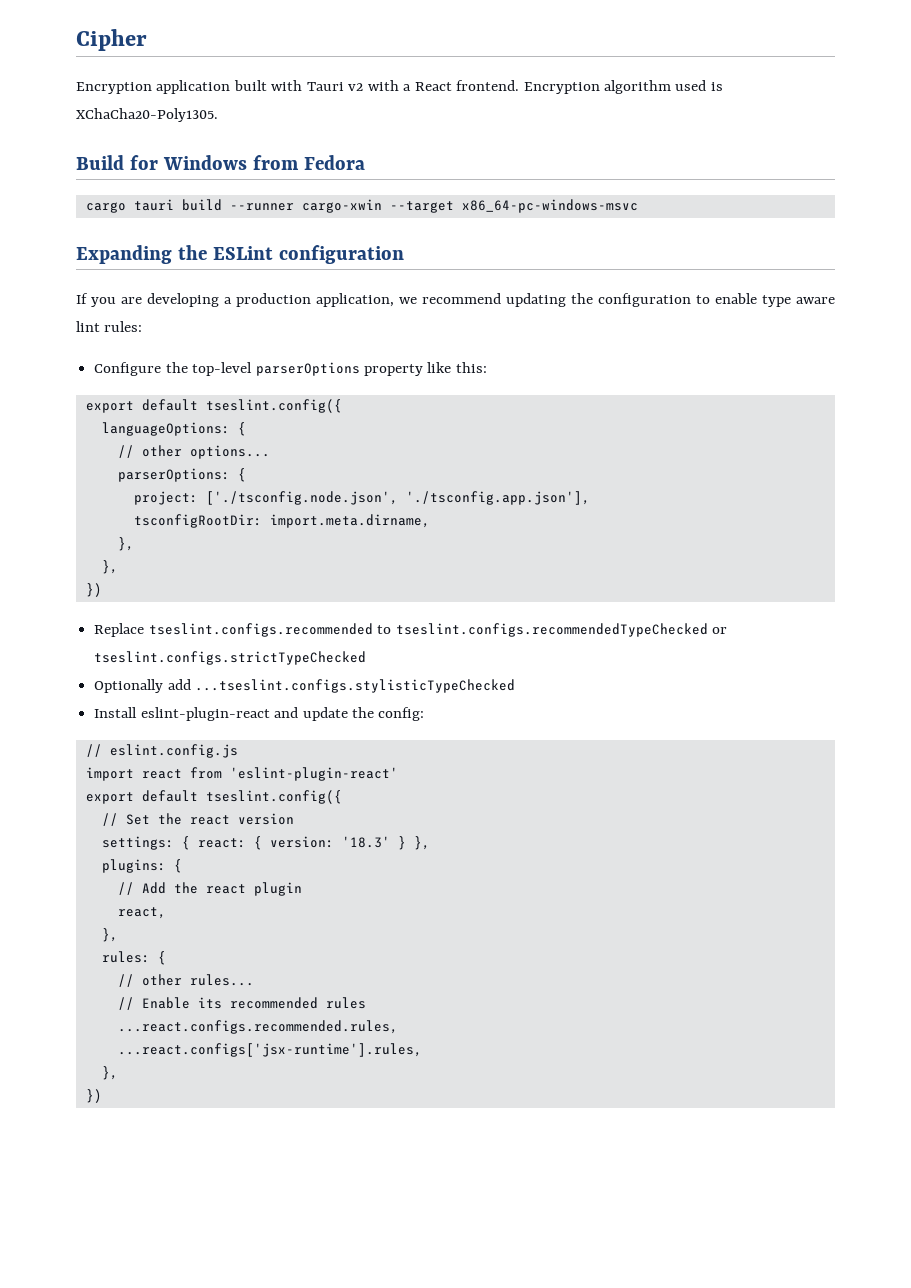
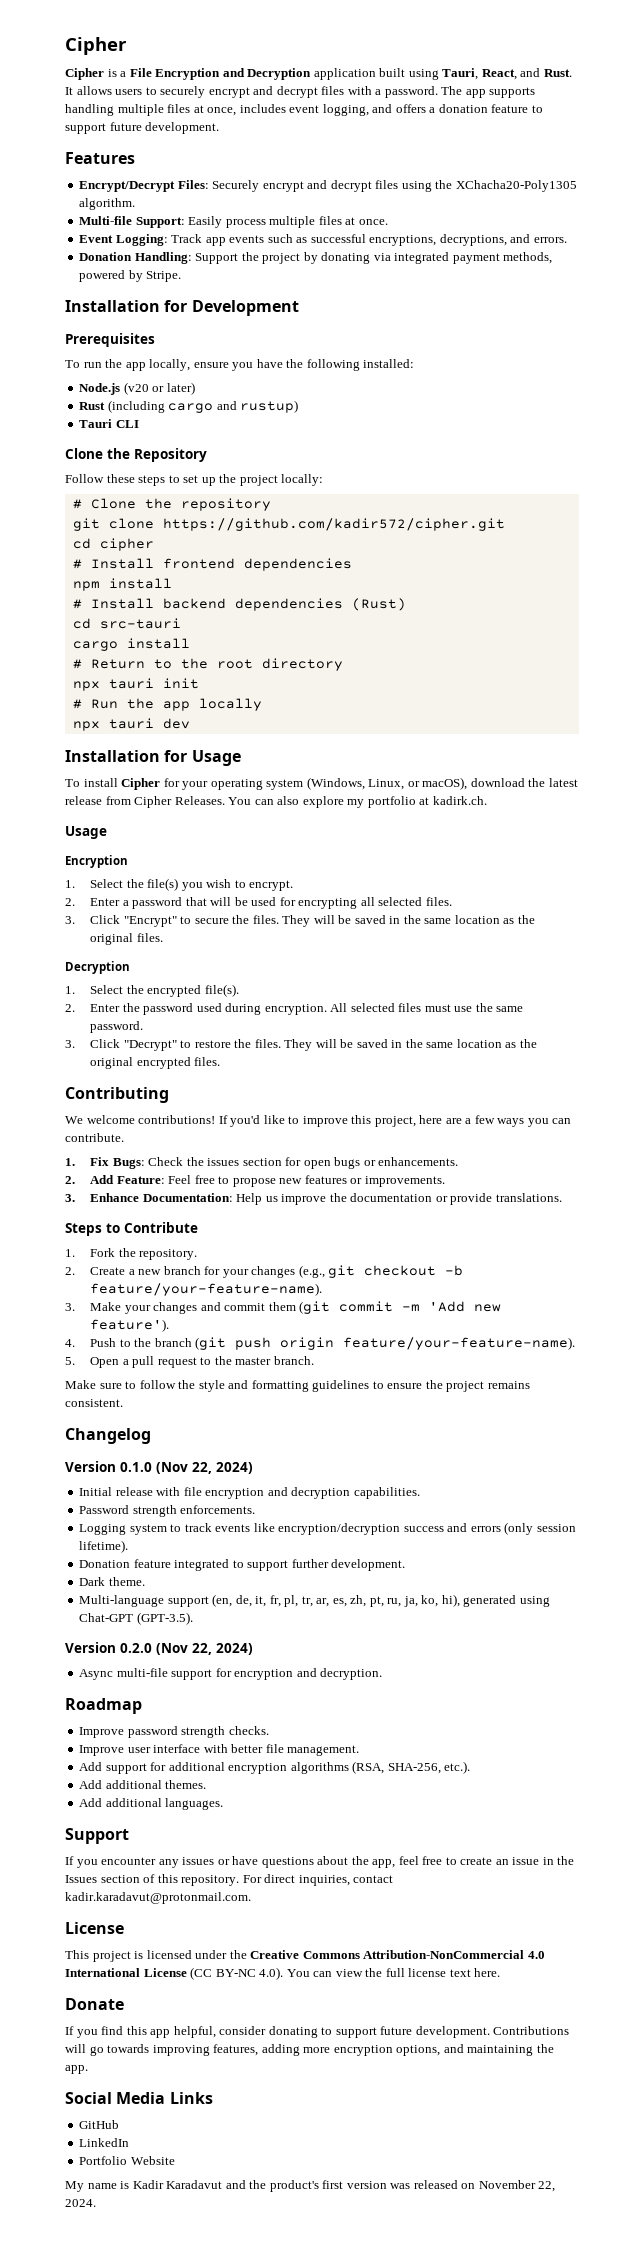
- Encryption application built with Tauri v2 with a React frontend. Encryption algorithm used is XChaCha20-Poly1305.
- Build for Windows from Fedora
- cargo tauri build --runner cargo-xwin --target x86_64-pc-windows-msvc
- Expanding the ESLint configuration
- If you are developing a production application, we recommend updating the configuration to enable type aware lint rules:
- Configure the top-level parserOptions property like this:
- export default tseslint.config({
- languageOptions: {
- // other options...
- parserOptions: {
- project: ['./tsconfig.node.json', './tsconfig.app.json'],
- tsconfigRootDir: import.meta.dirname,
- },
- },
- })
- Replace tseslint.configs.recommended to tseslint.configs.recommendedTypeChecked or tseslint.configs.strictTypeChecked
- Optionally add ...tseslint.configs.stylisticTypeChecked
- Install eslint-plugin-react and update the config:
- // eslint.config.js
- import react from 'eslint-plugin-react'
- export default tseslint.config({
- // Set the react version
- settings: { react: { version: '18.3' } },
- plugins: {
- // Add the react plugin
- react,
- },
- rules: {
- // other rules...
- // Enable its recommended rules
- ...react.configs.recommended.rules,
- ...react.configs['jsx-runtime'].rules,
- },
- })
+ Cipher is a File Encryption and Decryption application built using Tauri, React, and Rust. It allows users to securely encrypt and decrypt files with a password. The app supports handling multiple files at once, includes event logging, and offers a donation feature to support future development.
+ Features
+ Encrypt/Decrypt Files: Securely encrypt and decrypt files using the XChacha20-Poly1305 algorithm.
+ Multi-file Support: Easily process multiple files at once.
+ Event Logging: Track app events such as successful encryptions, decryptions, and errors.
+ Donation Handling: Support the project by donating via integrated payment methods, powered by Stripe.
+ Installation for Development
+ Prerequisites
+ To run the app locally, ensure you have the following installed:
+ Node.js (v20 or later)
+ Rust (including cargo and rustup)
+ Tauri CLI
+ Clone the Repository
+ Follow these steps to set up the project locally:
+ # Clone the repository
+ git clone https://github.com/kadir572/cipher.git
+ cd cipher
+ # Install frontend dependencies
+ npm install
+ # Install backend dependencies (Rust)
+ cd src-tauri
+ cargo install
+ # Return to the root directory
+ npx tauri init
+ # Run the app locally
+ npx tauri dev
+ Installation for Usage
+ To install Cipher for your operating system (Windows, Linux, or macOS), download the latest release from Cipher Releases. You can also explore my portfolio at kadirk.ch.
+ Usage
+ Encryption
+ 1. Select the file(s) you wish to encrypt.
+ 2. Enter a password that will be used for encrypting all selected files.
+ 3. Click "Encrypt" to secure the files. They will be saved in the same location as the original files.
+ Decryption
+ 1. Select the encrypted file(s).
+ 2. Enter the password used during encryption. All selected files must use the same password.
+ 3. Click "Decrypt" to restore the files. They will be saved in the same location as the original encrypted files.
+ Contributing
+ We welcome contributions! If you'd like to improve this project, here are a few ways you can contribute.
+ 1. Fix Bugs: Check the issues section for open bugs or enhancements.
+ 2. Add Feature: Feel free to propose new features or improvements.
+ 3. Enhance Documentation: Help us improve the documentation or provide translations.
+ Steps to Contribute
+ 1. Fork the repository.
+ 2. Create a new branch for your changes (e.g., git checkout -b feature/your-feature-name).
+ 3. Make your changes and commit them (git commit -m 'Add new feature').
+ 4. Push to the branch (git push origin feature/your-feature-name).
+ 5. Open a pull request to the master branch.
+ Make sure to follow the style and formatting guidelines to ensure the project remains consistent.
+ Changelog
+ Version 0.1.0 (Nov 22, 2024)
+ Initial release with file encryption and decryption capabilities.
+ Password strength enforcements.
+ Logging system to track events like encryption/decryption success and errors (only session lifetime).
+ Donation feature integrated to support further development.
+ Dark theme.
+ Multi-language support (en, de, it, fr, pl, tr, ar, es, zh, pt, ru, ja, ko, hi), generated using Chat-GPT (GPT-3.5).
+ Version 0.2.0 (Nov 22, 2024)
+ Async multi-file support for encryption and decryption.
+ Roadmap
+ Improve password strength checks.
+ Improve user interface with better file management.
+ Add support for additional encryption algorithms (RSA, SHA-256, etc.).
+ Add additional themes.
+ Add additional languages.
+ Support
+ If you encounter any issues or have questions about the app, feel free to create an issue in the Issues section of this repository. For direct inquiries, contact kadir.karadavut@protonmail.com.
+ License
+ This project is licensed under the Creative Commons Attribution-NonCommercial 4.0 International License (CC BY-NC 4.0). You can view the full license text here.
+ Donate
+ If you find this app helpful, consider donating to support future development. Contributions will go towards improving features, adding more encryption options, and maintaining the app.
+ Social Media Links
+ GitHub
+ LinkedIn
+ Portfolio Website
+ My name is Kadir Karadavut and the product's first version was released on November 22, 2024.

